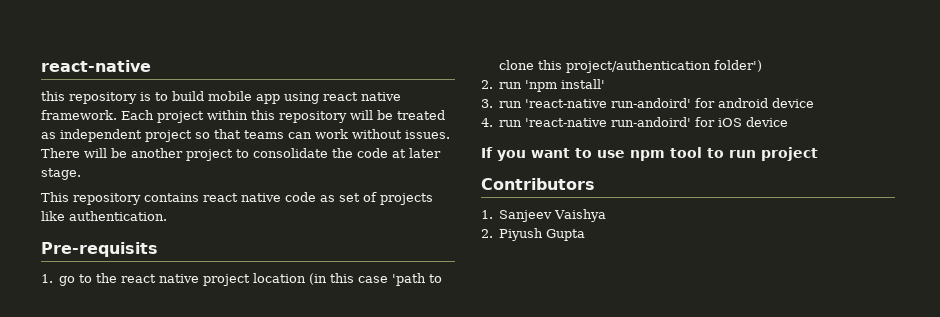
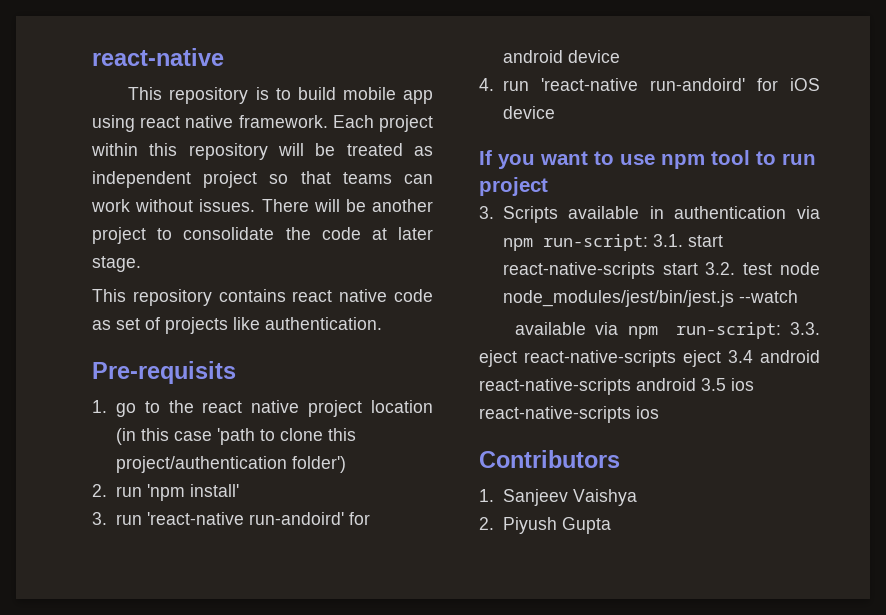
- this repository is to build mobile app using react native framework.
+ This repository is to build mobile app using react native framework.
+ 3. Scripts available in authentication via npm run-script: 3.1. start react-native-scripts start 3.2. test node node_modules/jest/bin/jest.js --watch
+ available via npm run-script: 3.3. eject react-native-scripts eject 3.4 android react-native-scripts android 3.5 ios react-native-scripts ios

